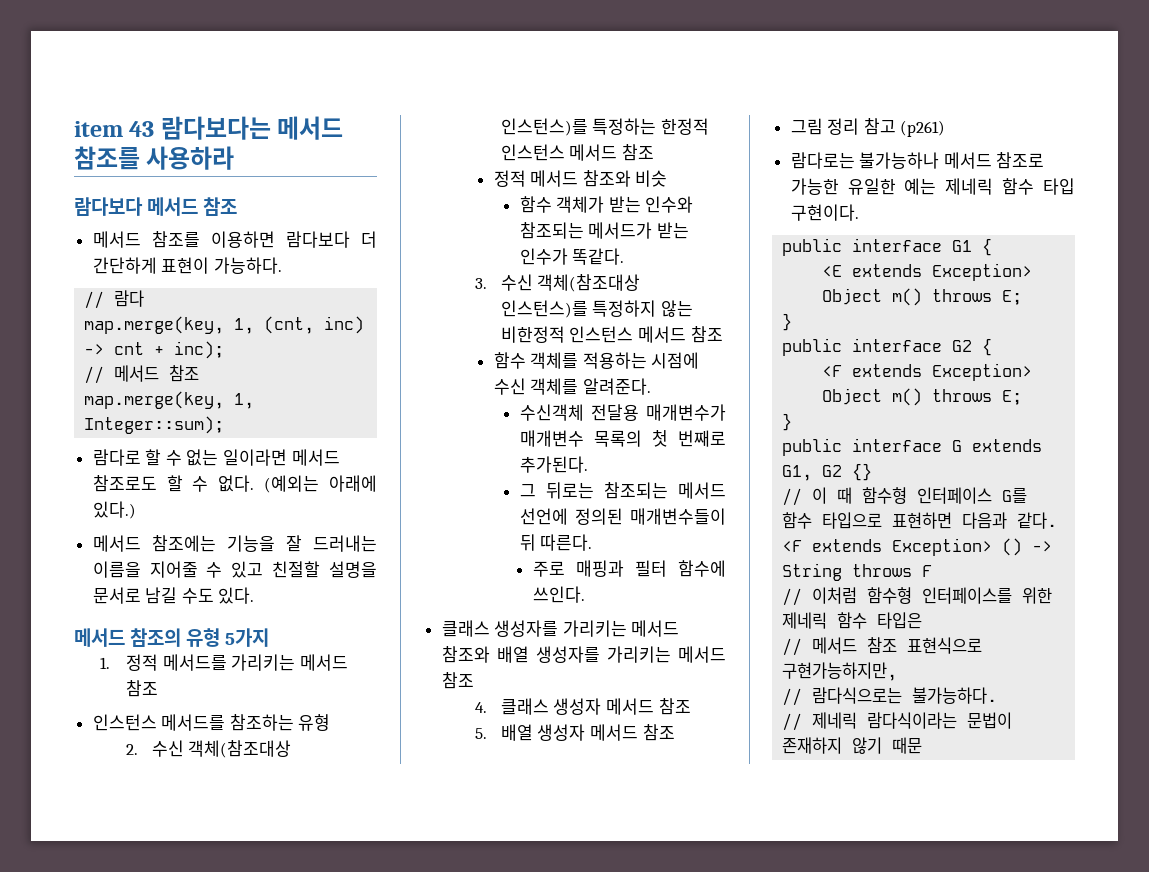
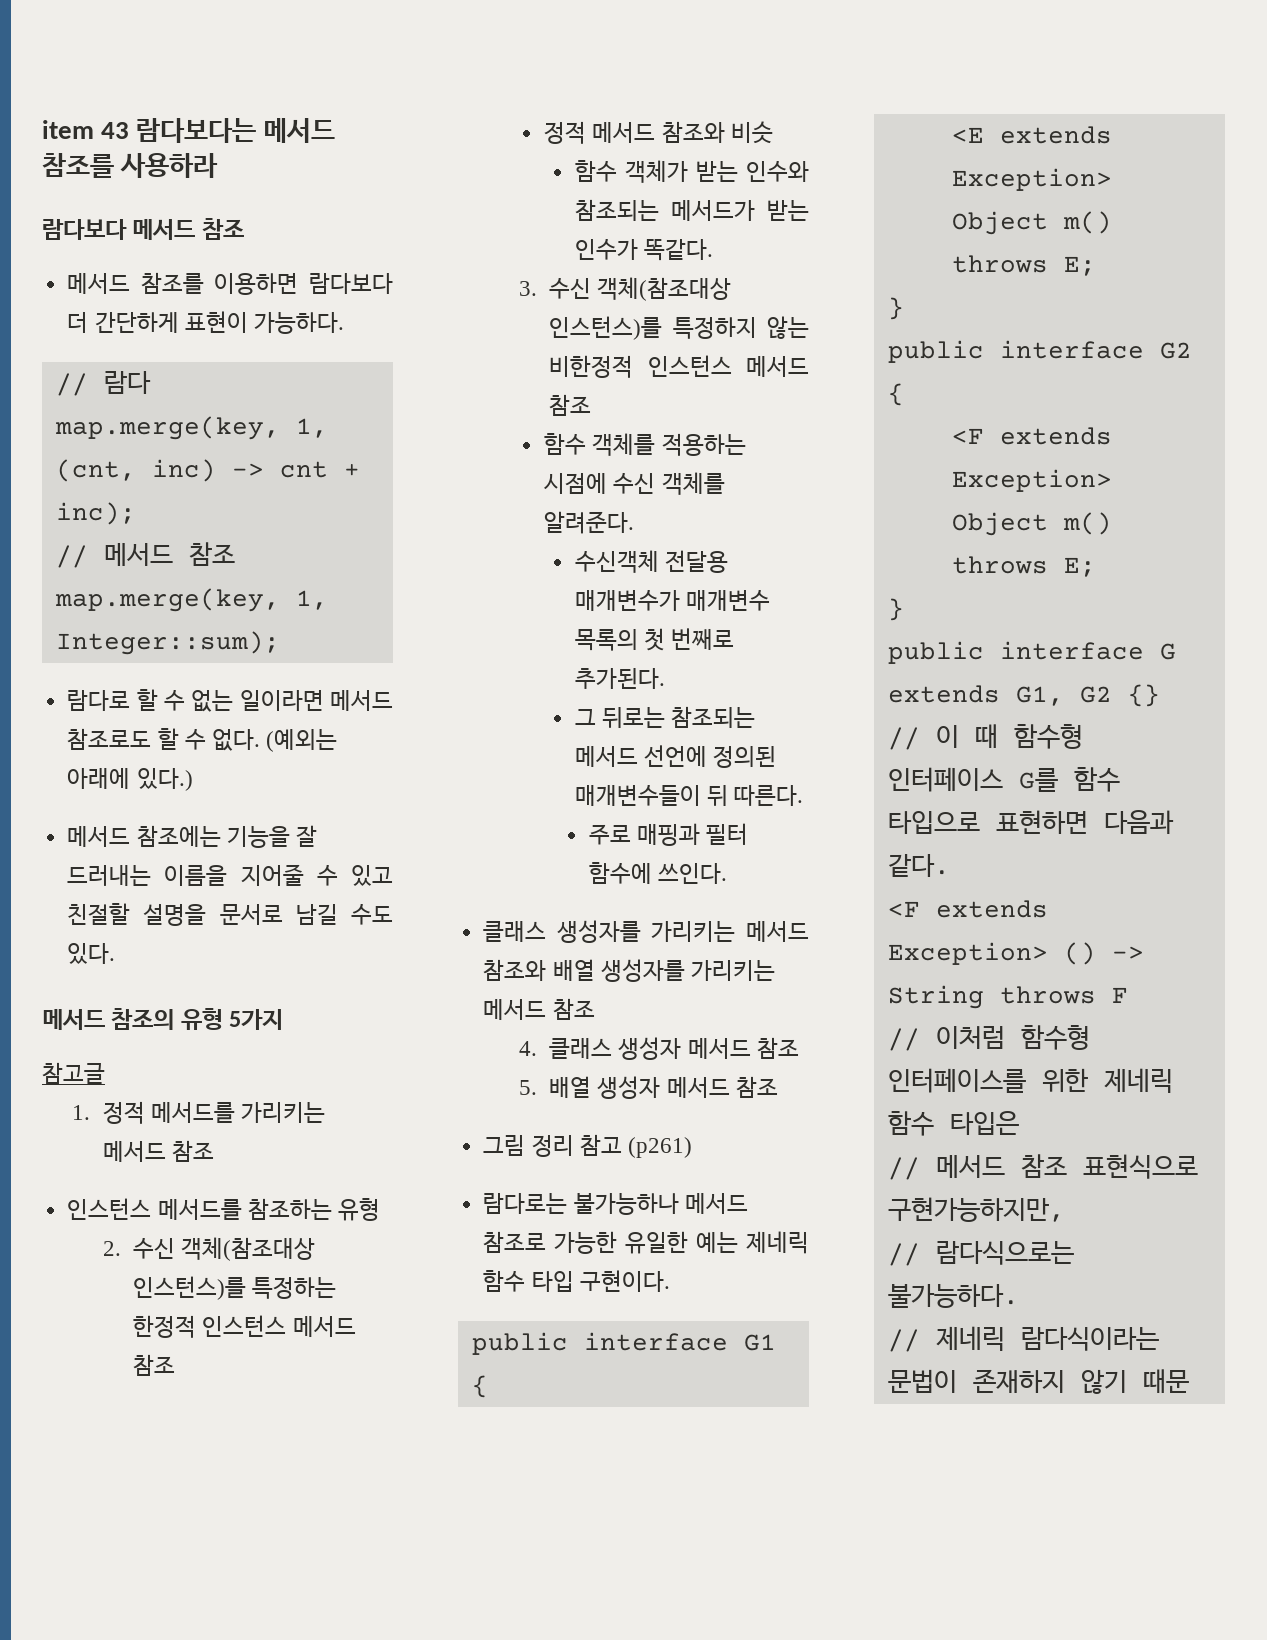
+ 참고글

